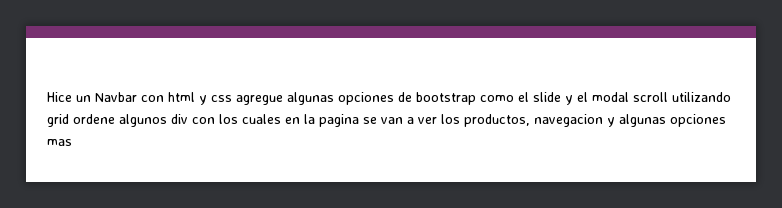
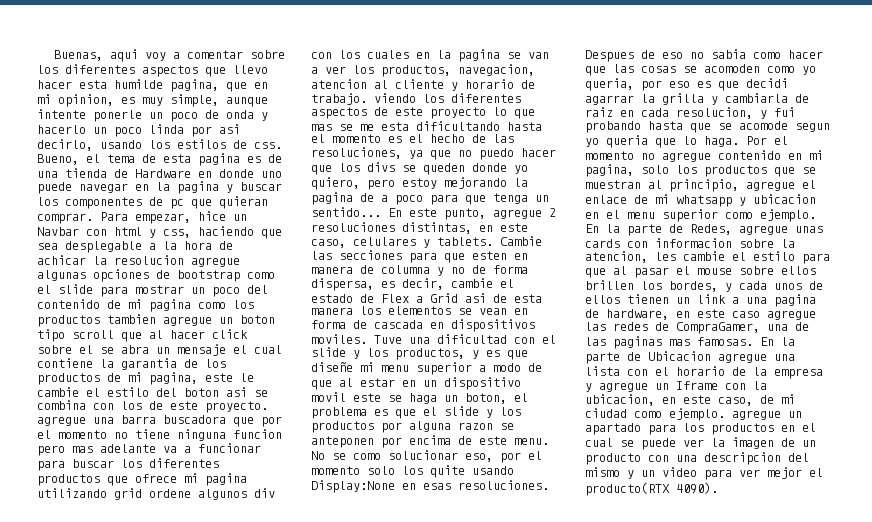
- Hice un Navbar con html y css agregue algunas opciones de bootstrap como el slide y el modal scroll utilizando grid ordene algunos div con los cuales en la pagina se van a ver los productos, navegacion y algunas opciones mas
+ Buenas, aqui voy a comentar sobre los diferentes aspectos que llevo hacer esta humilde pagina, que en mi opinion, es muy simple, aunque intente ponerle un poco de onda y hacerlo un poco linda por asi decirlo, usando los estilos de css. Bueno, el tema de esta pagina es de una tienda de Hardware en donde uno puede navegar en la pagina y buscar los componentes de pc que quieran comprar. Para empezar, hice un Navbar con html y css, haciendo que sea desplegable a la hora de achicar la resolucion agregue algunas opciones de bootstrap como el slide para mostrar un poco del contenido de mi pagina como los productos tambien agregue un boton tipo scroll que al hacer click sobre el se abra un mensaje el cual contiene la garantia de los productos de mi pagina, este le cambie el estilo del boton asi se combina con los de este proyecto. agregue una barra buscadora que por el momento no tiene ninguna funcion pero mas adelante va a funcionar para buscar los diferentes productos que ofrece mi pagina utilizando grid ordene algunos div con los cuales en la pagina se van a ver los productos, navegacion, atencion al cliente y horario de trabajo. viendo los diferentes aspectos de este proyecto lo que mas se me esta dificultando hasta el momento es el hecho de las resoluciones, ya que no puedo hacer que los divs se queden donde yo quiero, pero estoy mejorando la pagina de a poco para que tenga un sentido... En este punto, agregue 2 resoluciones distintas, en este caso, celulares y tablets. Cambie las secciones para que esten en manera de columna y no de forma dispersa, es decir, cambie el estado de Flex a Grid asi de esta manera los elementos se vean en forma de cascada en dispositivos moviles. Tuve una dificultad con el slide y los productos, y es que diseñe mi menu superior a modo de que al estar en un dispositivo movil este se haga un boton, el problema es que el slide y los productos por alguna razon se anteponen por encima de este menu. No se como solucionar eso, por el momento solo los quite usando Display:None en esas resoluciones. Despues de eso no sabia como hacer que las cosas se acomoden como yo queria, por eso es que decidi agarrar la grilla y cambiarla de raiz en cada resolucion, y fui probando hasta que se acomode segun yo queria que lo haga. Por el momento no agregue contenido en mi pagina, solo los productos que se muestran al principio, agregue el enlace de mi whatsapp y ubicacion en el menu superior como ejemplo. En la parte de Redes, agregue unas cards con informacion sobre la atencion, les cambie el estilo para que al pasar el mouse sobre ellos brillen los bordes, y cada unos de ellos tienen un link a una pagina de hardware, en este caso agregue las redes de CompraGamer, una de las paginas mas famosas. En la parte de Ubicacion agregue una lista con el horario de la empresa y agregue un Iframe con la ubicacion, en este caso, de mi ciudad como ejemplo. agregue un apartado para los productos en el cual se puede ver la imagen de un producto con una descripcion del mismo y un video para ver mejor el producto(RTX 4090).

